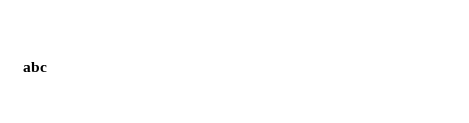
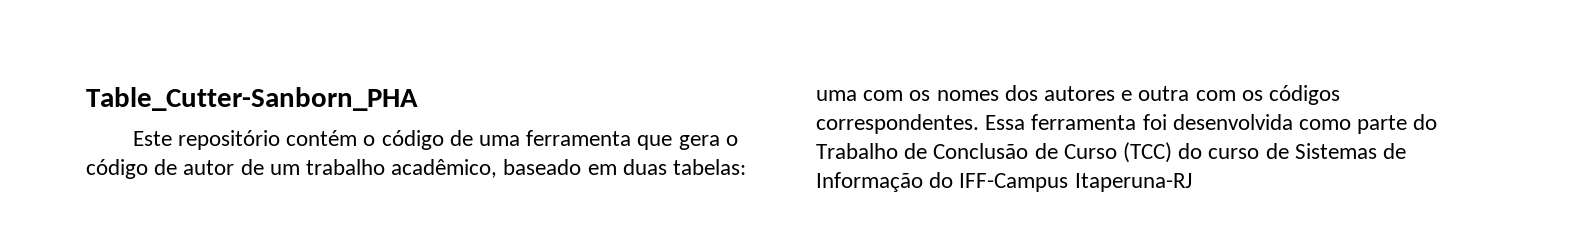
- abc
+ Table_Cutter-Sanborn_PHA
+ Este repositório contém o código de uma ferramenta que gera o código de autor de um trabalho acadêmico, baseado em duas tabelas: uma com os nomes dos autores e outra com os códigos correspondentes. Essa ferramenta foi desenvolvida como parte do Trabalho de Conclusão de Curso (TCC) do curso de Sistemas de Informação do IFF-Campus Itaperuna-RJ

